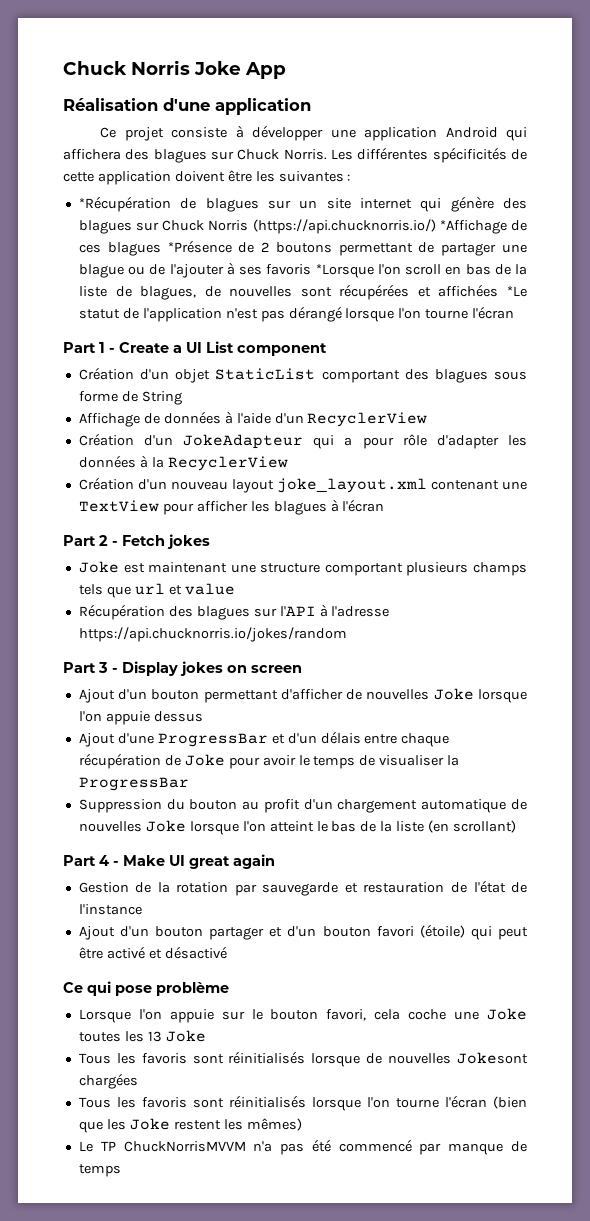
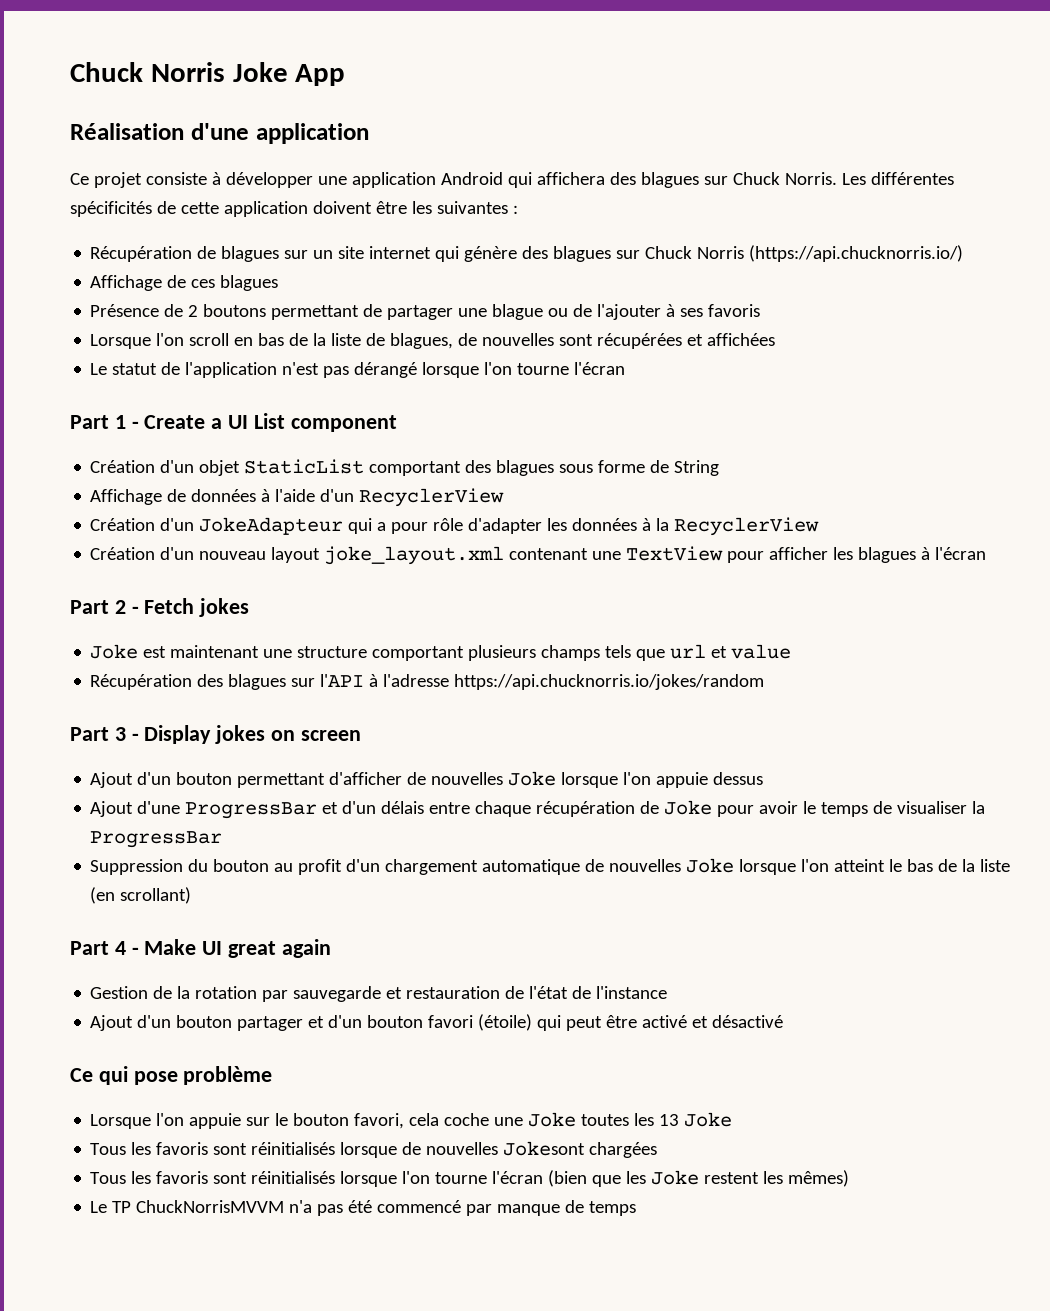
- *Récupération de blagues sur un site internet qui génère des blagues sur Chuck Norris (https://api.chucknorris.io/) *Affichage de ces blagues *Présence de 2 boutons permettant de partager une blague ou de l'ajouter à ses favoris *Lorsque l'on scroll en bas de la liste de blagues, de nouvelles sont récupérées et affichées *Le statut de l'application n'est pas dérangé lorsque l'on tourne l'écran
+ Récupération de blagues sur un site internet qui génère des blagues sur Chuck Norris (https://api.chucknorris.io/)
+ Affichage de ces blagues
+ Présence de 2 boutons permettant de partager une blague ou de l'ajouter à ses favoris
+ Lorsque l'on scroll en bas de la liste de blagues, de nouvelles sont récupérées et affichées
+ Le statut de l'application n'est pas dérangé lorsque l'on tourne l'écran

